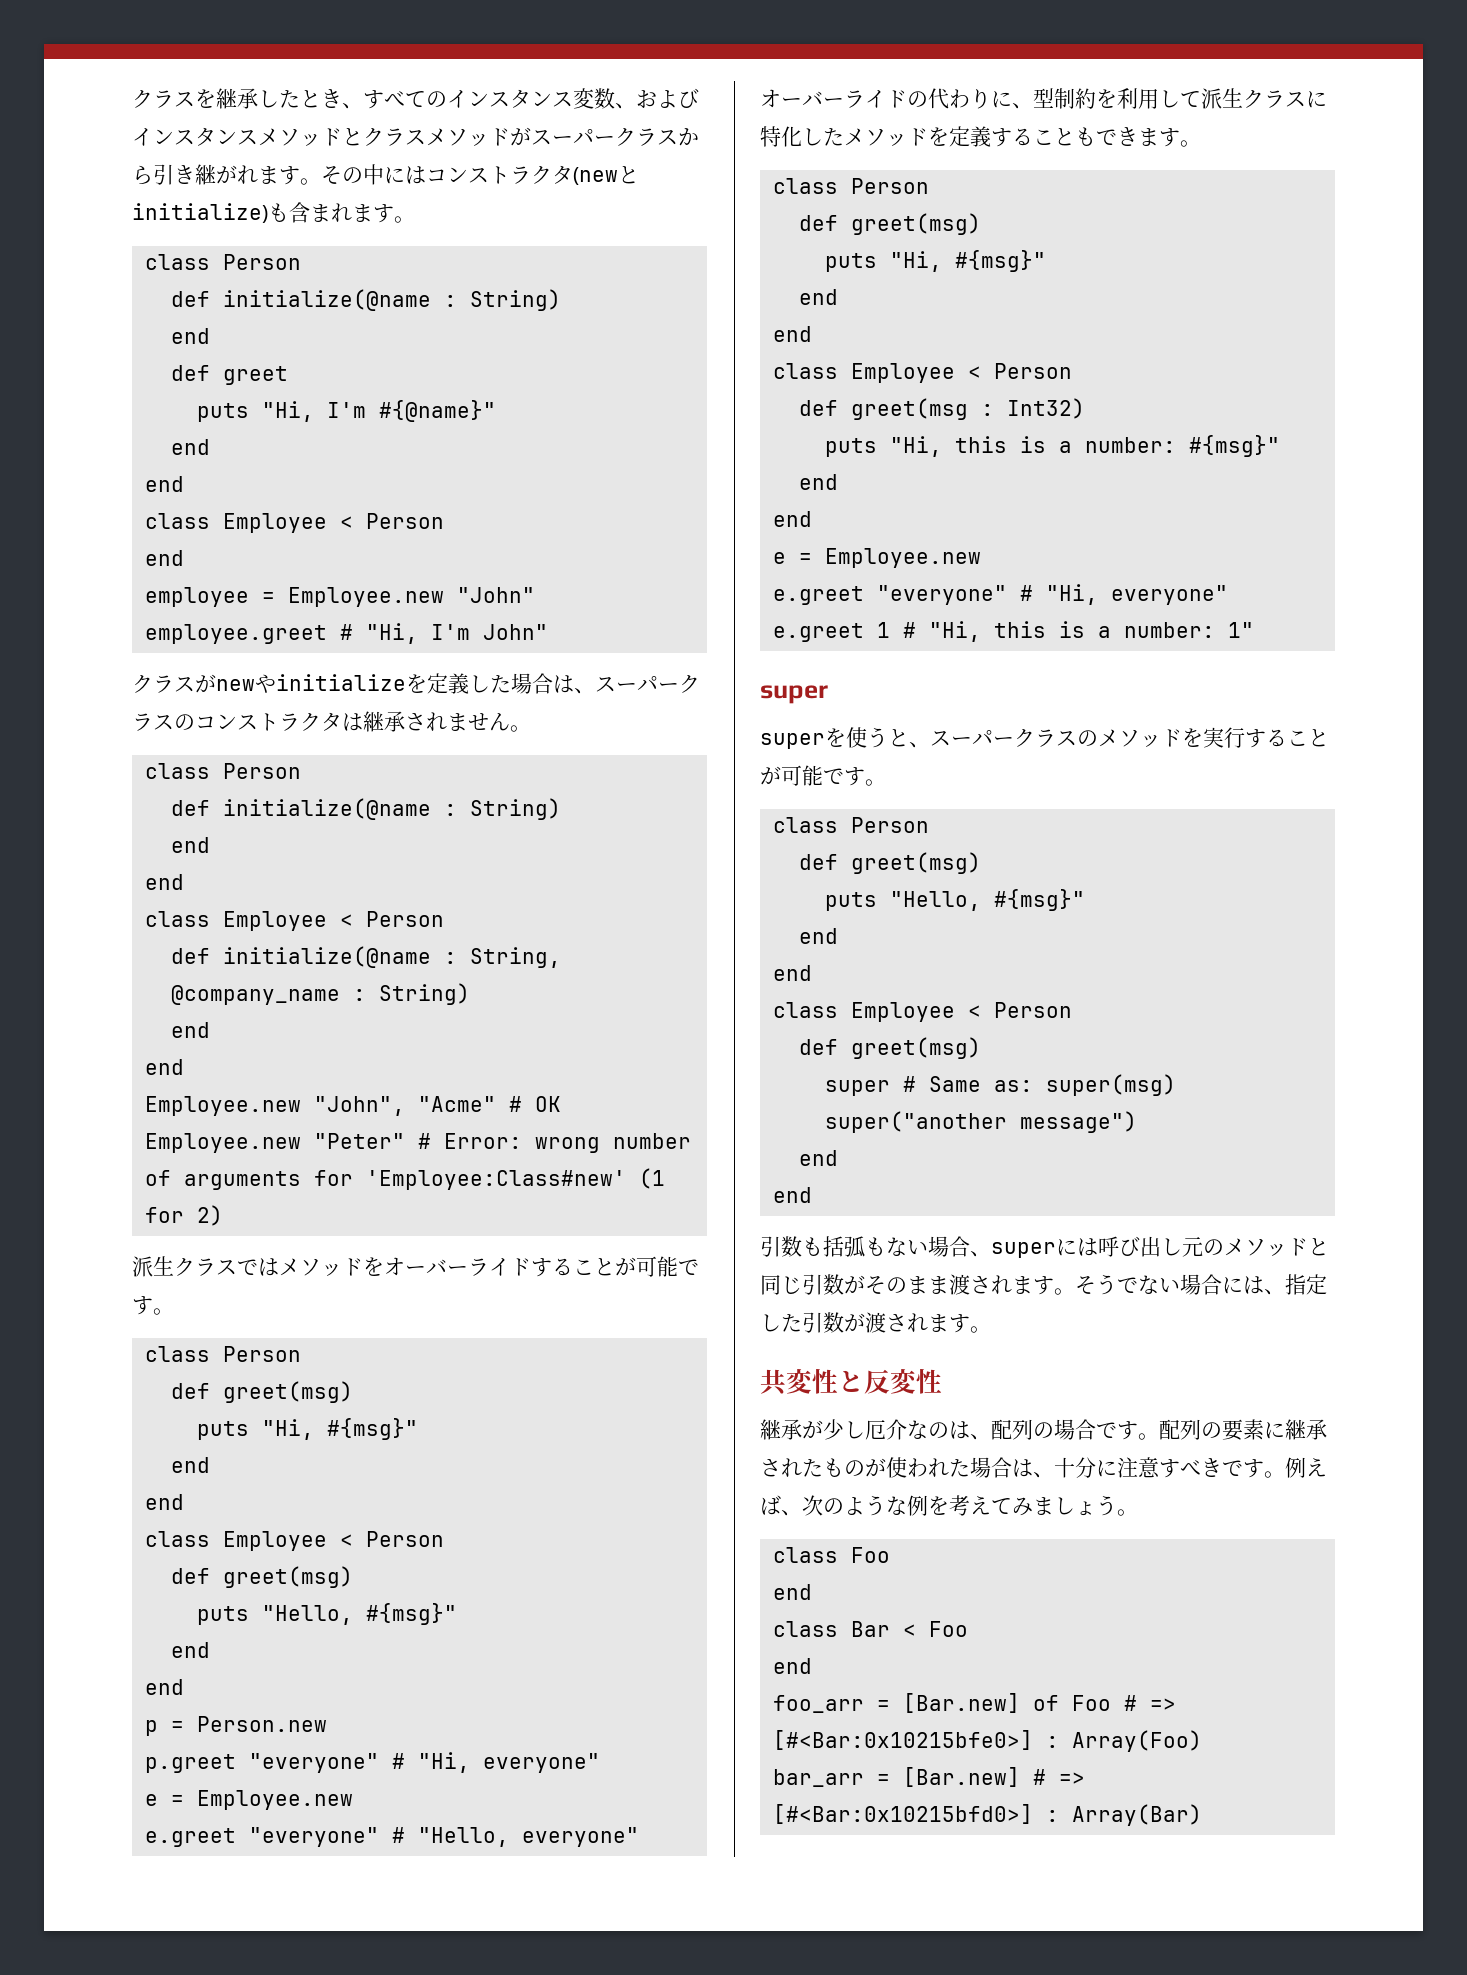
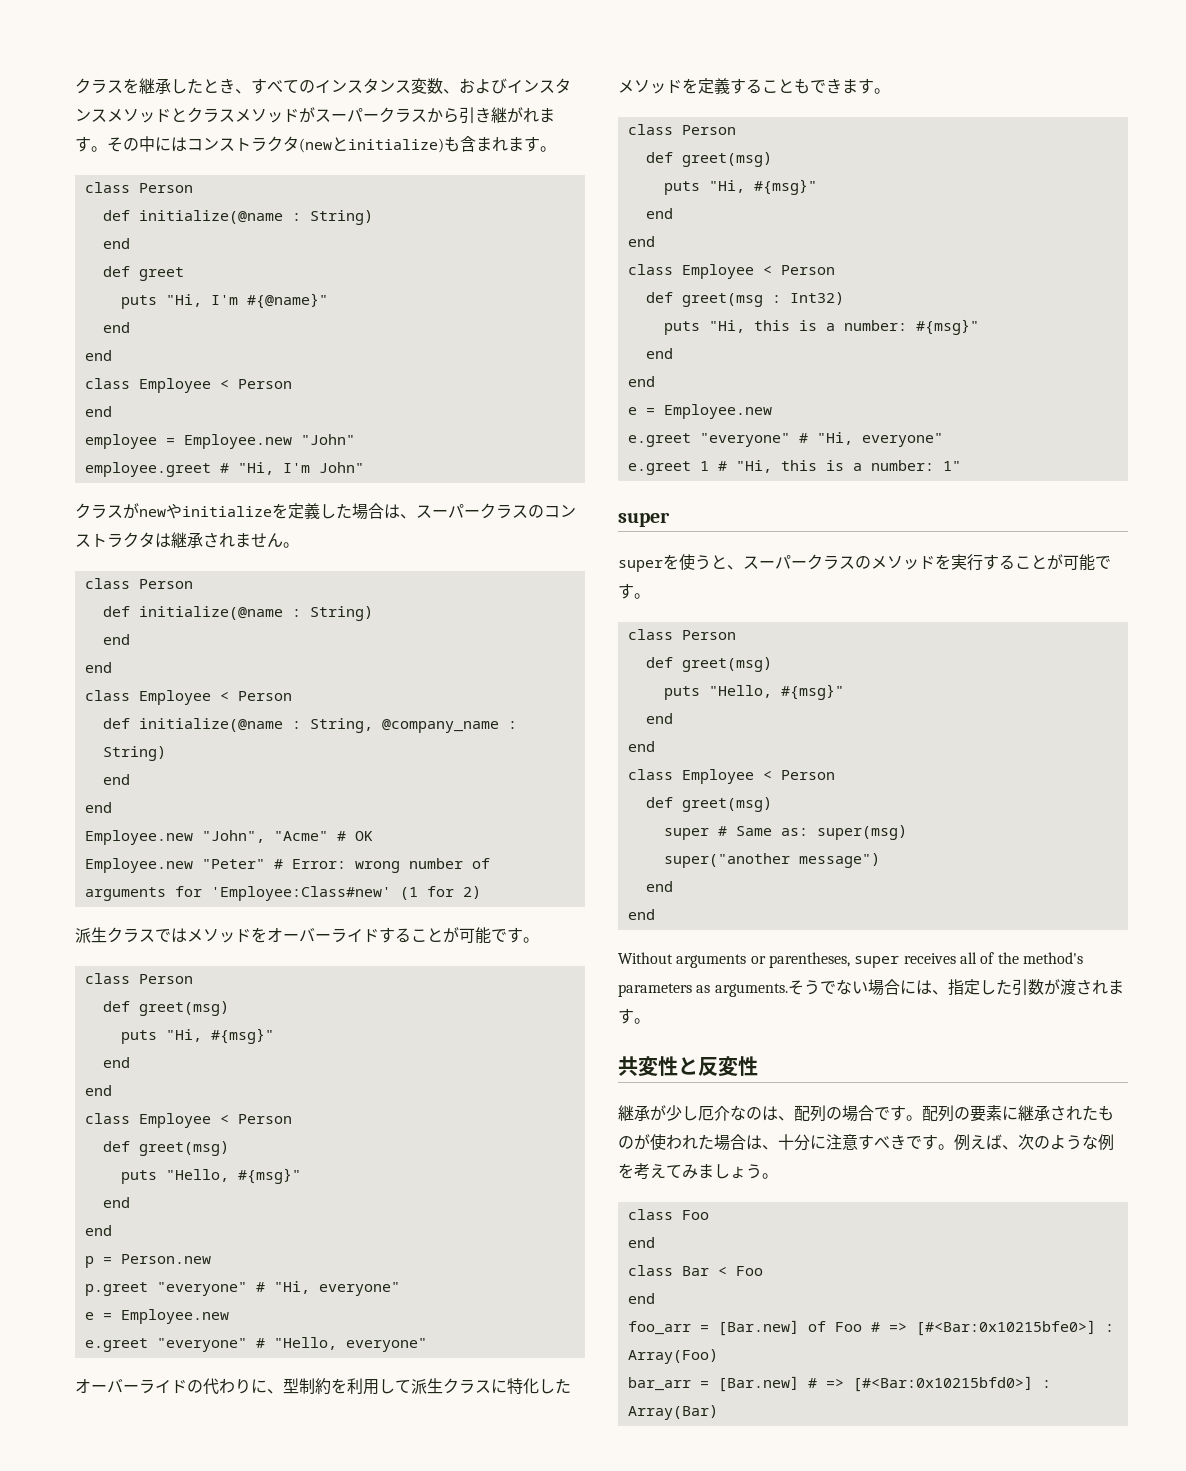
- 引数も括弧もない場合、superには呼び出し元のメソッドと同じ引数がそのまま渡されます。
+ Without arguments or parentheses, super receives all of the method's parameters as arguments.

